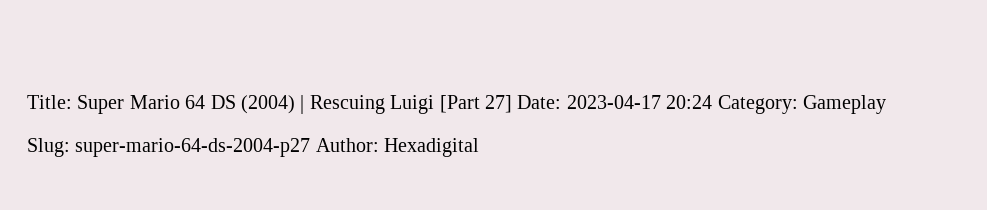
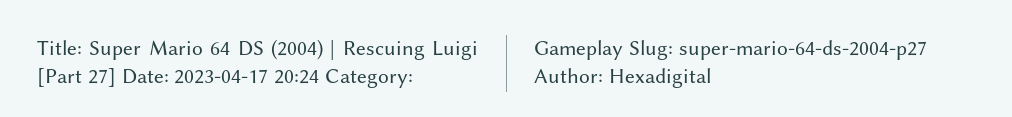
- Title: Super Mario 64 DS (2004) | Rescuing Luigi [Part 27] Date: 2023-04-17 20:24 Category: Gameplay
- Slug: super-mario-64-ds-2004-p27 Author: Hexadigital
+ Title: Super Mario 64 DS (2004) | Rescuing Luigi [Part 27] Date: 2023-04-17 20:24 Category: Gameplay Slug: super-mario-64-ds-2004-p27 Author: Hexadigital

